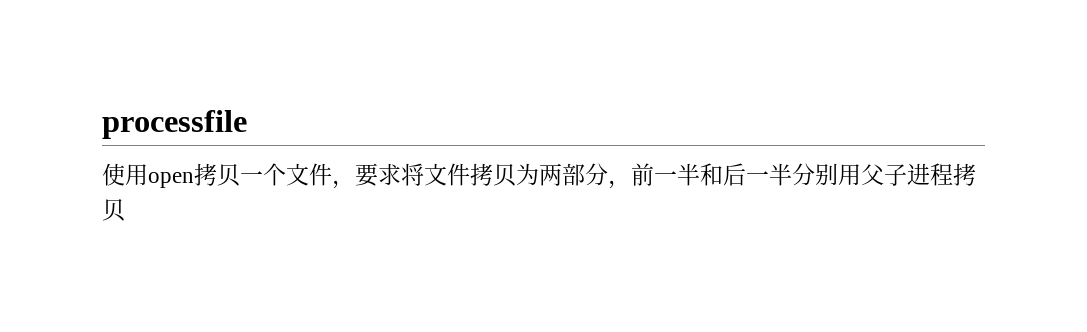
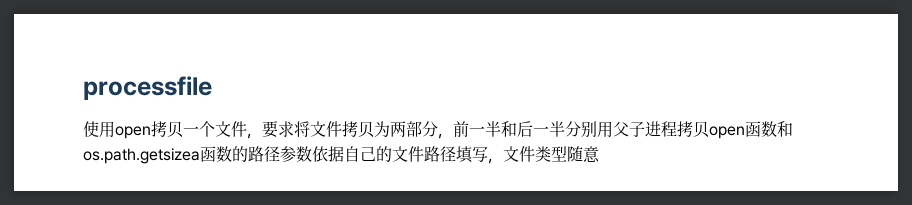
- 使用open拷贝一个文件，要求将文件拷贝为两部分，前一半和后一半分别用父子进程拷贝
+ 使用open拷贝一个文件，要求将文件拷贝为两部分，前一半和后一半分别用父子进程拷贝open函数和os.path.getsizea函数的路径参数依据自己的文件路径填写，文件类型随意

